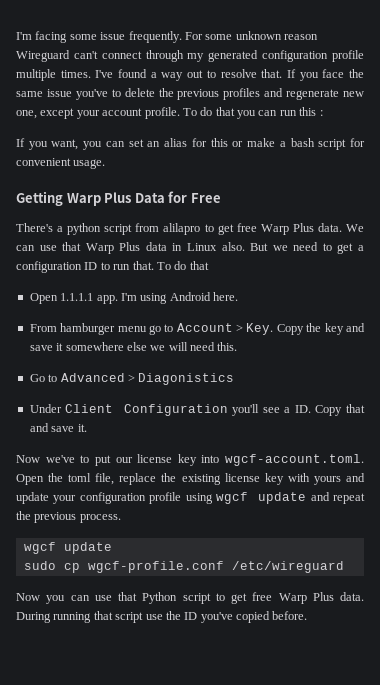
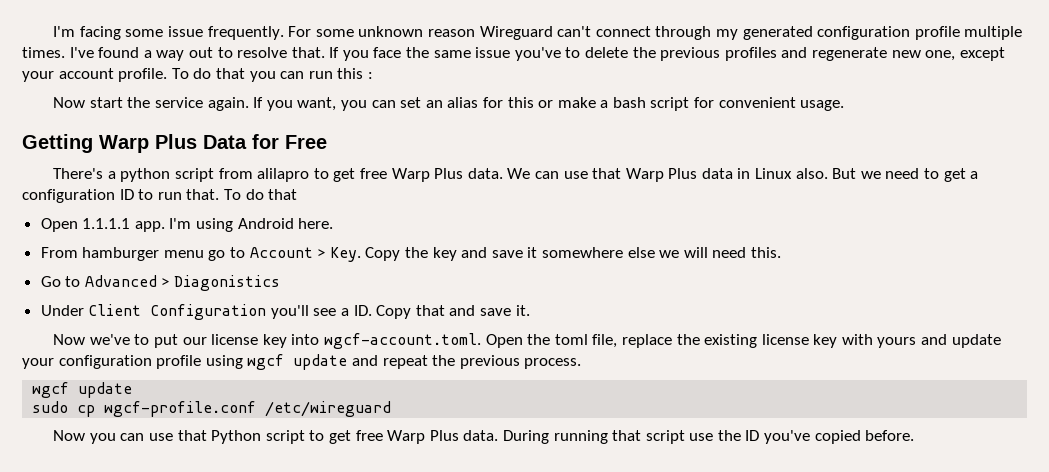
+ Now start the service again.

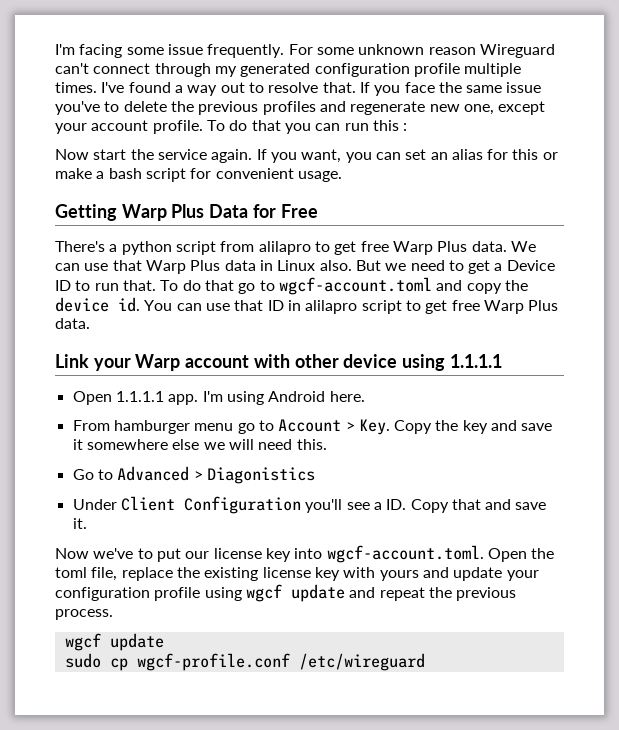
- But we need to get a configuration ID to run that. To do that
+ But we need to get a Device ID to run that. To do that go to wgcf-account.toml and copy the device id. You can use that ID in alilapro script to get free Warp Plus data.
+ Link your Warp account with other device using 1.1.1.1
- Now you can use that Python script to get free Warp Plus data. During running that script use the ID you've copied before.

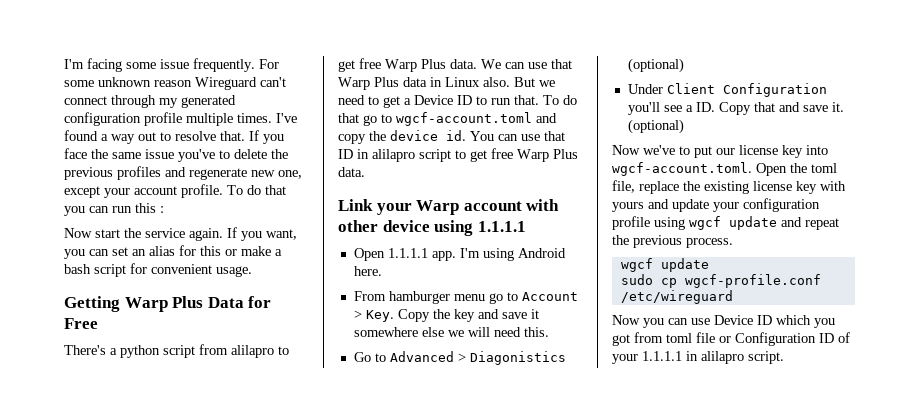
- Go to Advanced > Diagonistics
+ Go to Advanced > Diagonistics (optional)
- Under Client Configuration you'll see a ID. Copy that and save it.
+ Under Client Configuration you'll see a ID. Copy that and save it. (optional)
+ Now you can use Device ID which you got from toml file or Configuration ID of your 1.1.1.1 in alilapro script.

